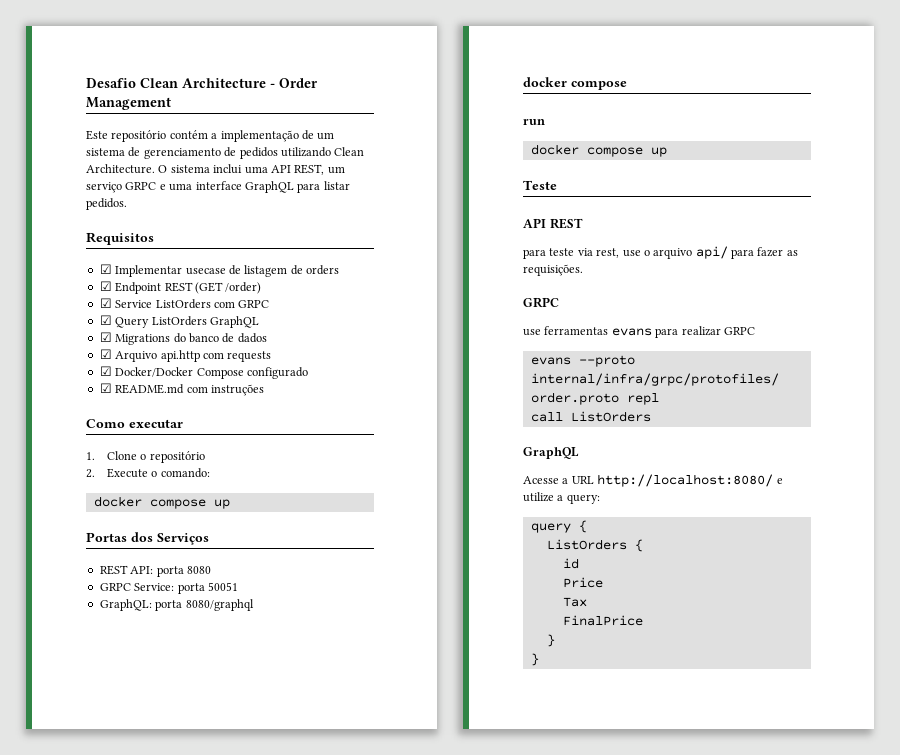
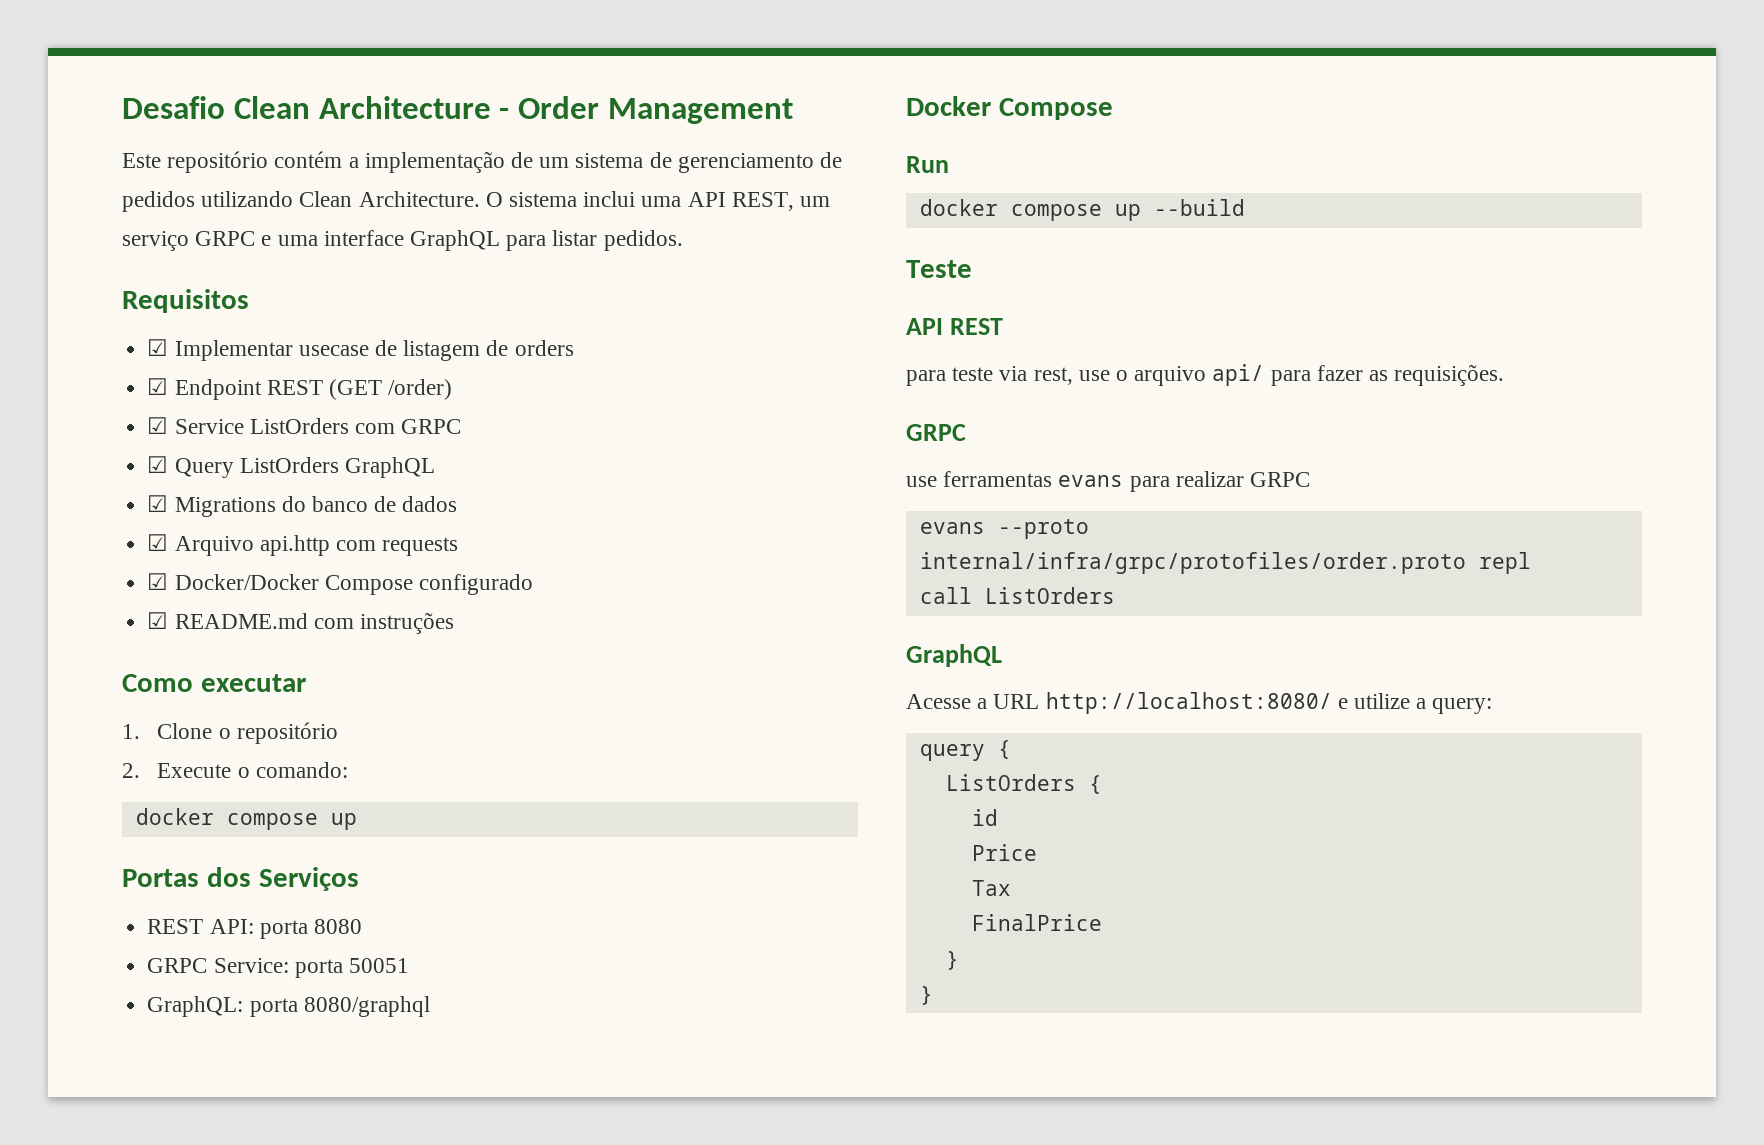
  GraphQL: porta 8080/graphql
- docker compose
- run
- docker compose up
+ Docker Compose
+ Run
+ docker compose up --build

